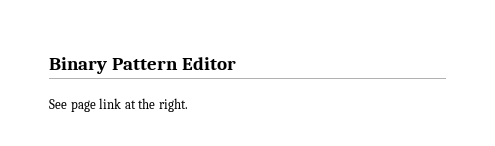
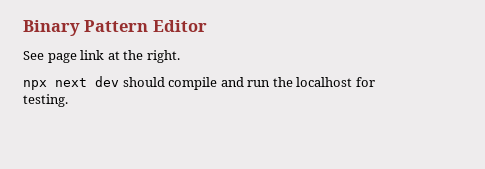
+ npx next dev should compile and run the localhost for testing.

